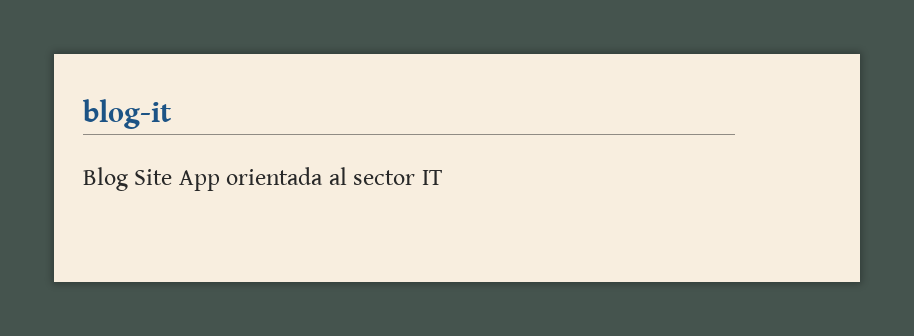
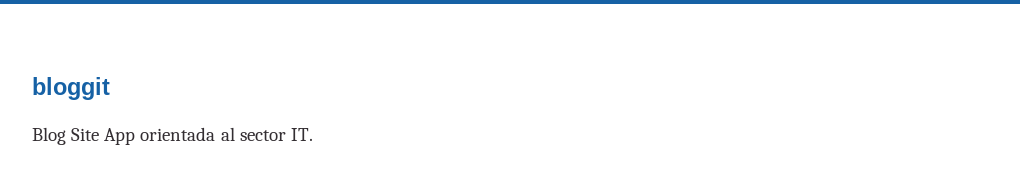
- blog-it
+ bloggit
- Blog Site App orientada al sector IT
+ Blog Site App orientada al sector IT.

